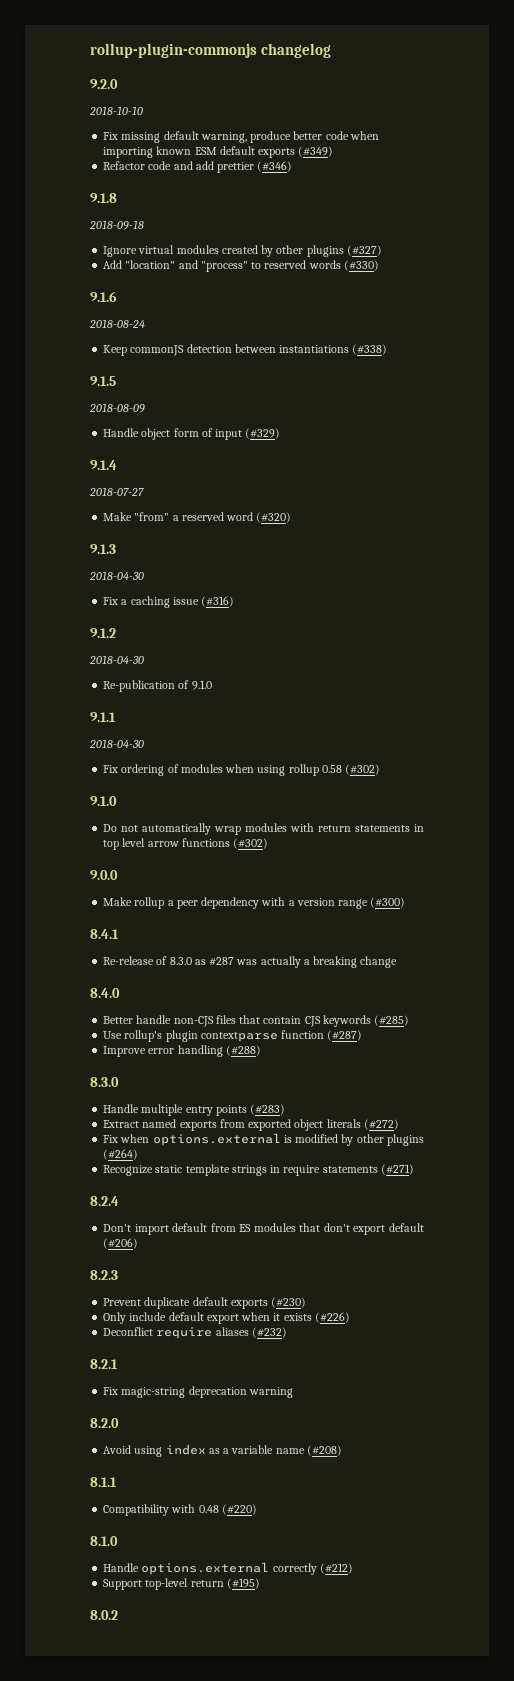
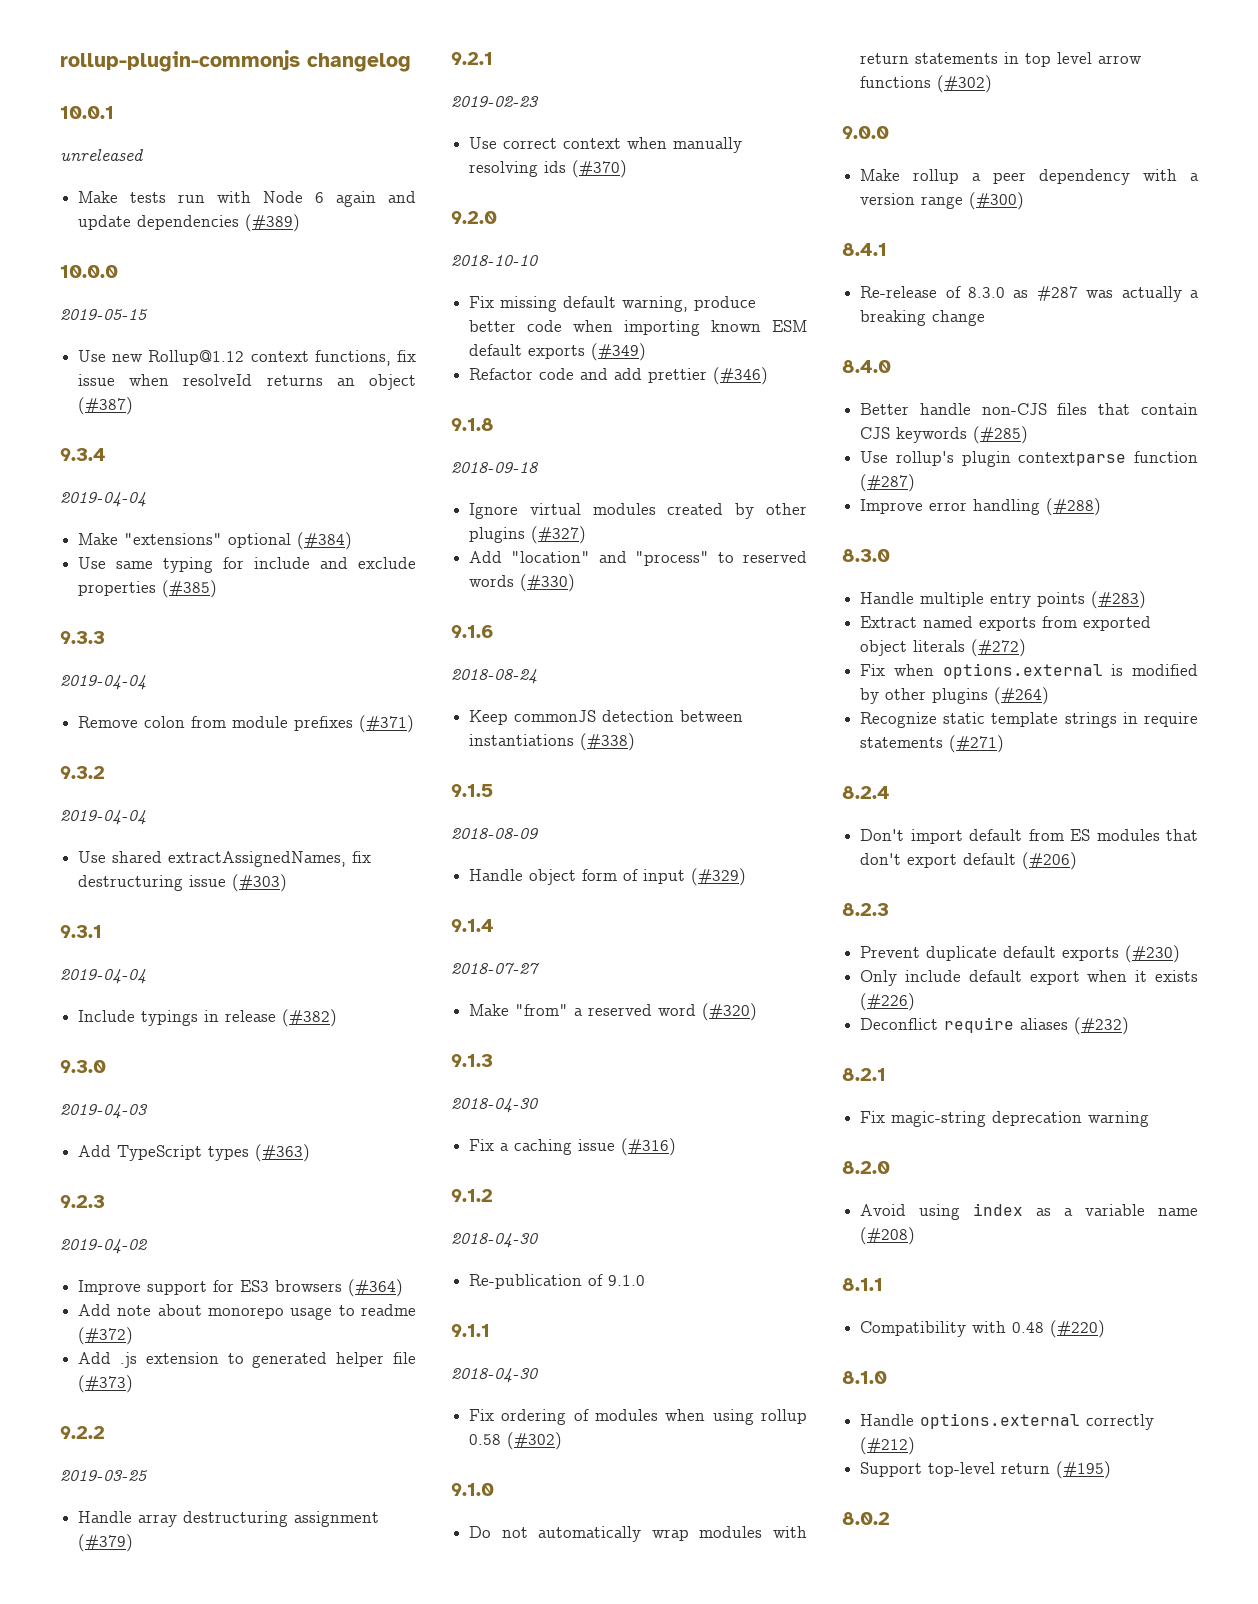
+ 10.0.1
+ unreleased
+ Make tests run with Node 6 again and update dependencies (#389)
+ 10.0.0
+ 2019-05-15
+ Use new Rollup@1.12 context functions, fix issue when resolveId returns an object (#387)
+ 9.3.4
+ 2019-04-04
+ Make "extensions" optional (#384)
+ Use same typing for include and exclude properties (#385)
+ 9.3.3
+ 2019-04-04
+ Remove colon from module prefixes (#371)
+ 9.3.2
+ 2019-04-04
+ Use shared extractAssignedNames, fix destructuring issue (#303)
+ 9.3.1
+ 2019-04-04
+ Include typings in release (#382)
+ 9.3.0
+ 2019-04-03
+ Add TypeScript types (#363)
+ 9.2.3
+ 2019-04-02
+ Improve support for ES3 browsers (#364)
+ Add note about monorepo usage to readme (#372)
+ Add .js extension to generated helper file (#373)
+ 9.2.2
+ 2019-03-25
+ Handle array destructuring assignment (#379)
+ 9.2.1
+ 2019-02-23
+ Use correct context when manually resolving ids (#370)

